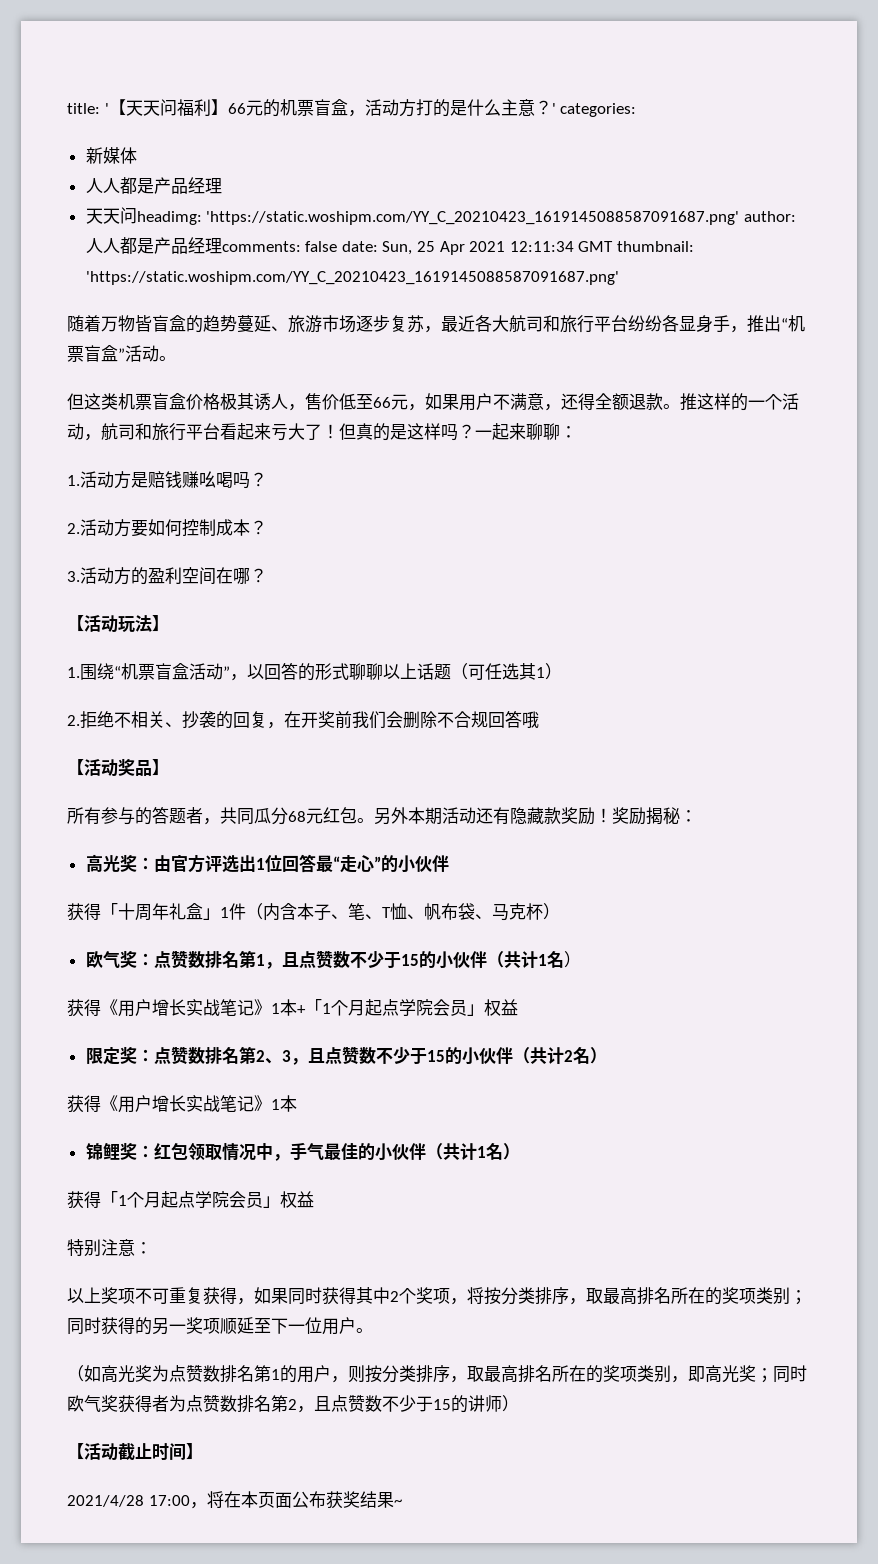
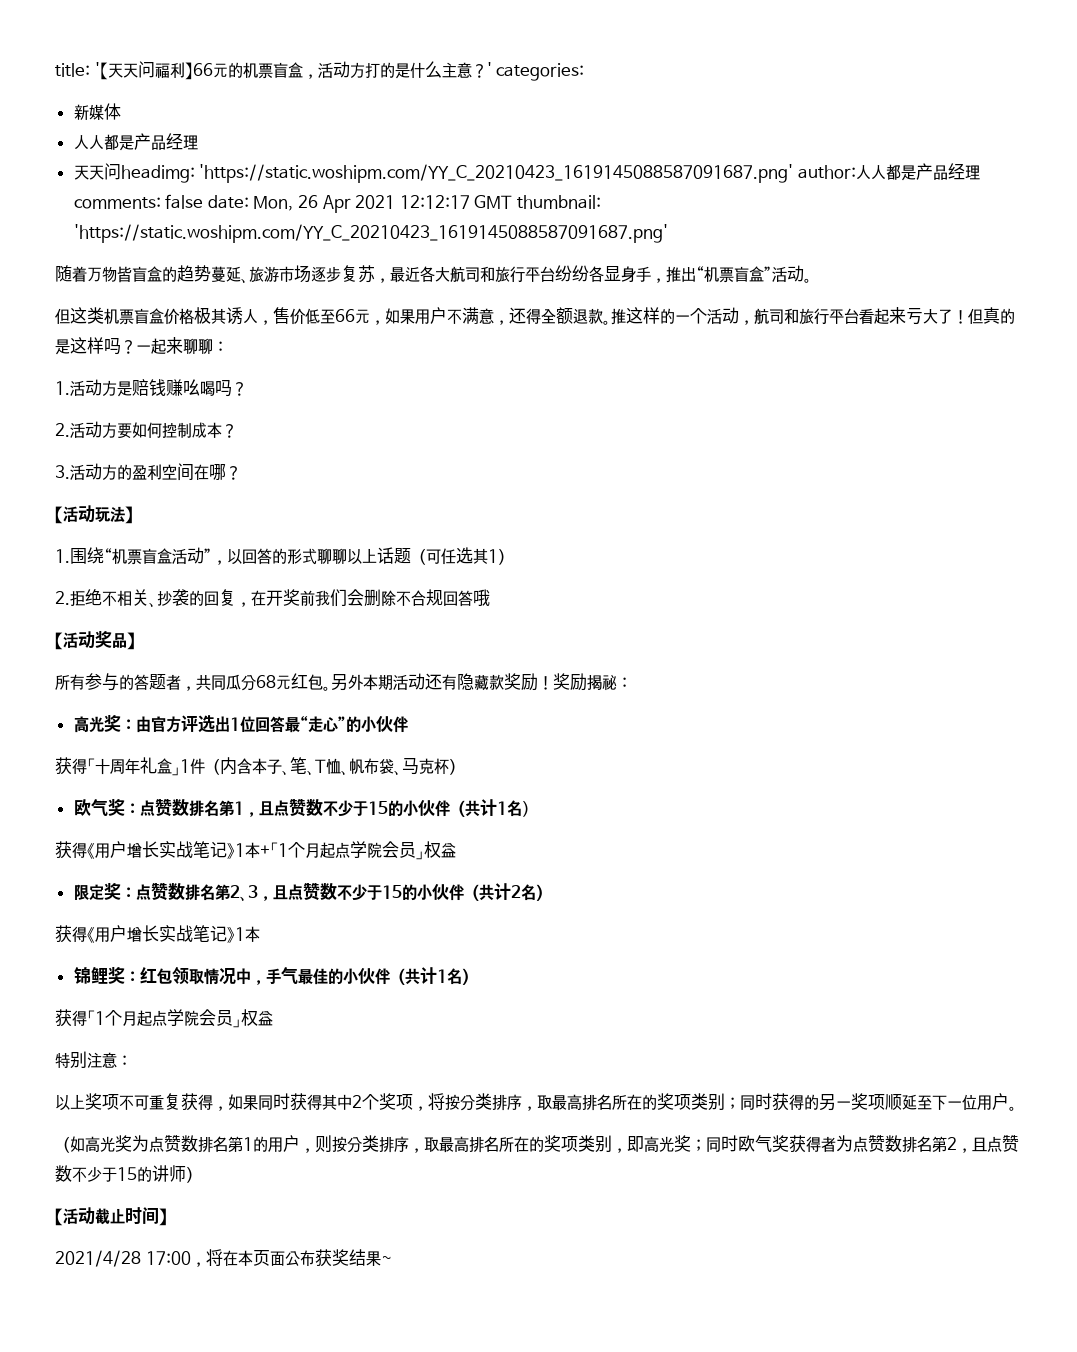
- 天天问headimg: 'https://static.woshipm.com/YY_C_20210423_1619145088587091687.png' author:人人都是产品经理comments: false date: Sun, 25 Apr 2021 12:11:34 GMT thumbnail: 'https://static.woshipm.com/YY_C_20210423_1619145088587091687.png'
+ 天天问headimg: 'https://static.woshipm.com/YY_C_20210423_1619145088587091687.png' author:人人都是产品经理comments: false date: Mon, 26 Apr 2021 12:12:17 GMT thumbnail: 'https://static.woshipm.com/YY_C_20210423_1619145088587091687.png'

